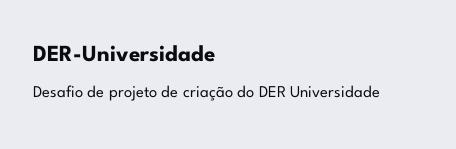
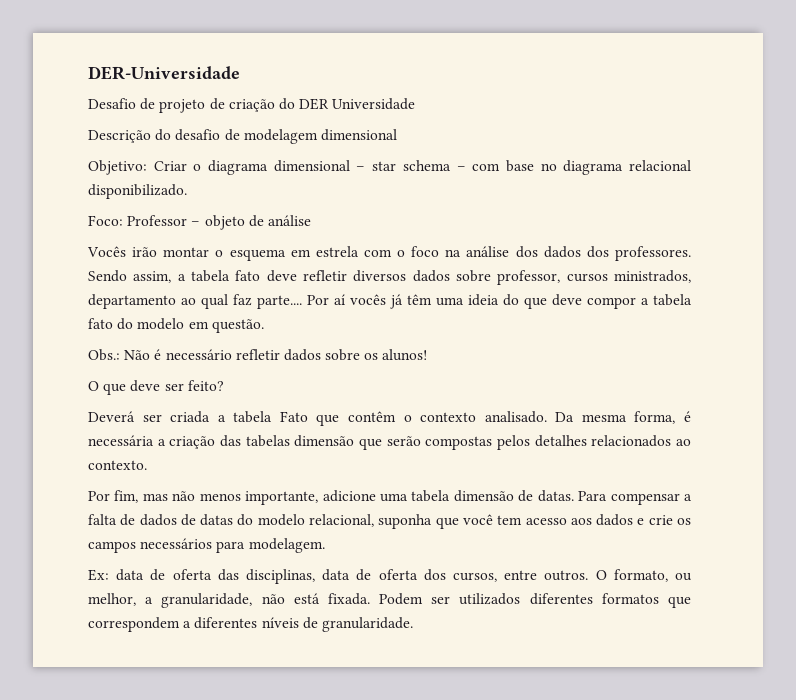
+ Descrição do desafio de modelagem dimensional
+ Objetivo: Criar o diagrama dimensional – star schema – com base no diagrama relacional disponibilizado.
+ Foco: Professor – objeto de análise
+ Vocês irão montar o esquema em estrela com o foco na análise dos dados dos professores. Sendo assim, a tabela fato deve refletir diversos dados sobre professor, cursos ministrados, departamento ao qual faz parte.... Por aí vocês já têm uma ideia do que deve compor a tabela fato do modelo em questão.
+ Obs.: Não é necessário refletir dados sobre os alunos!
+ O que deve ser feito?
+ Deverá ser criada a tabela Fato que contêm o contexto analisado. Da mesma forma, é necessária a criação das tabelas dimensão que serão compostas pelos detalhes relacionados ao contexto.
+ Por fim, mas não menos importante, adicione uma tabela dimensão de datas. Para compensar a falta de dados de datas do modelo relacional, suponha que você tem acesso aos dados e crie os campos necessários para modelagem.
+ Ex: data de oferta das disciplinas, data de oferta dos cursos, entre outros. O formato, ou melhor, a granularidade, não está fixada. Podem ser utilizados diferentes formatos que correspondem a diferentes níveis de granularidade.

